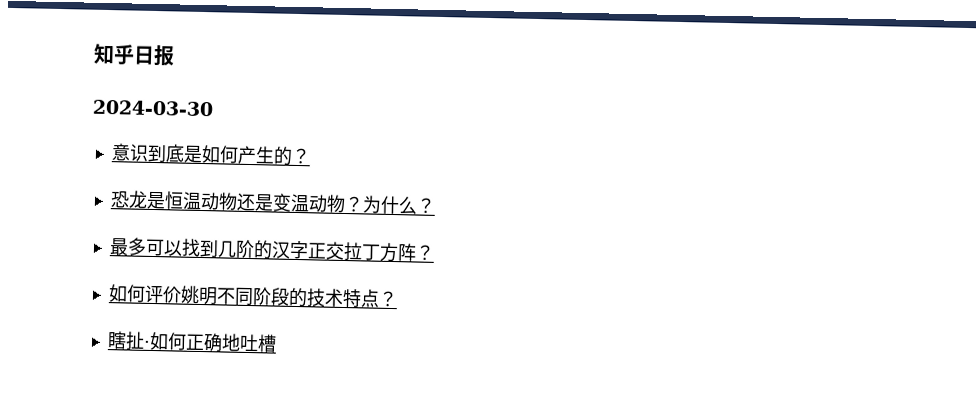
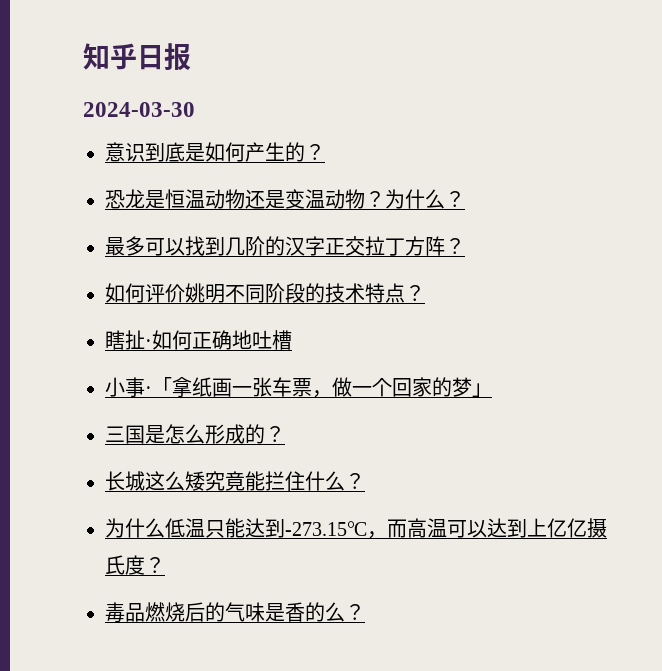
+ 小事·「拿纸画一张车票，做一个回家的梦」
+ 三国是怎么形成的？
+ 长城这么矮究竟能拦住什么？
+ 为什么低温只能达到-273.15℃，而高温可以达到上亿亿摄氏度？
+ 毒品燃烧后的气味是香的么？

